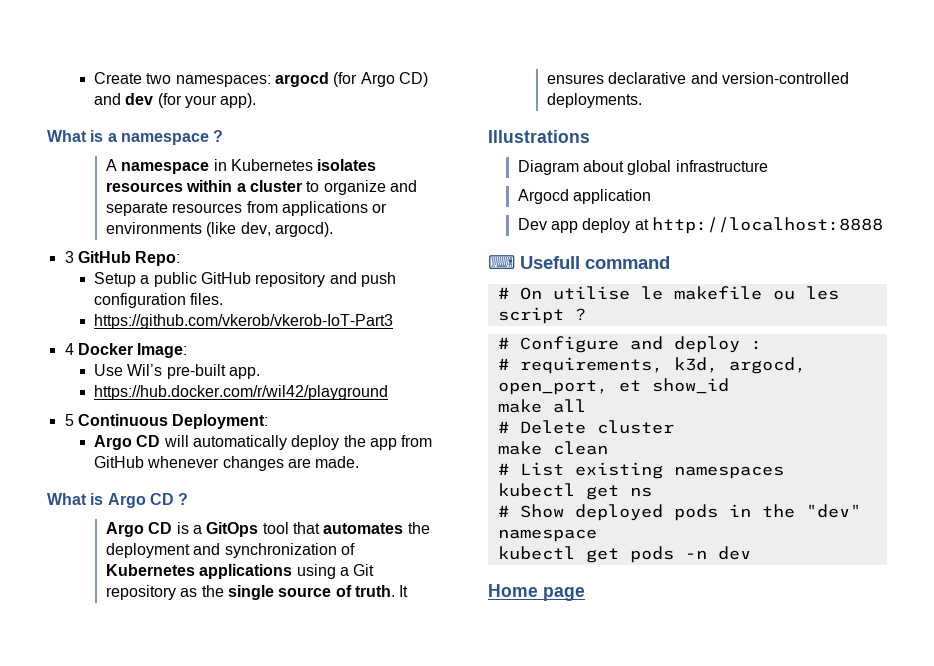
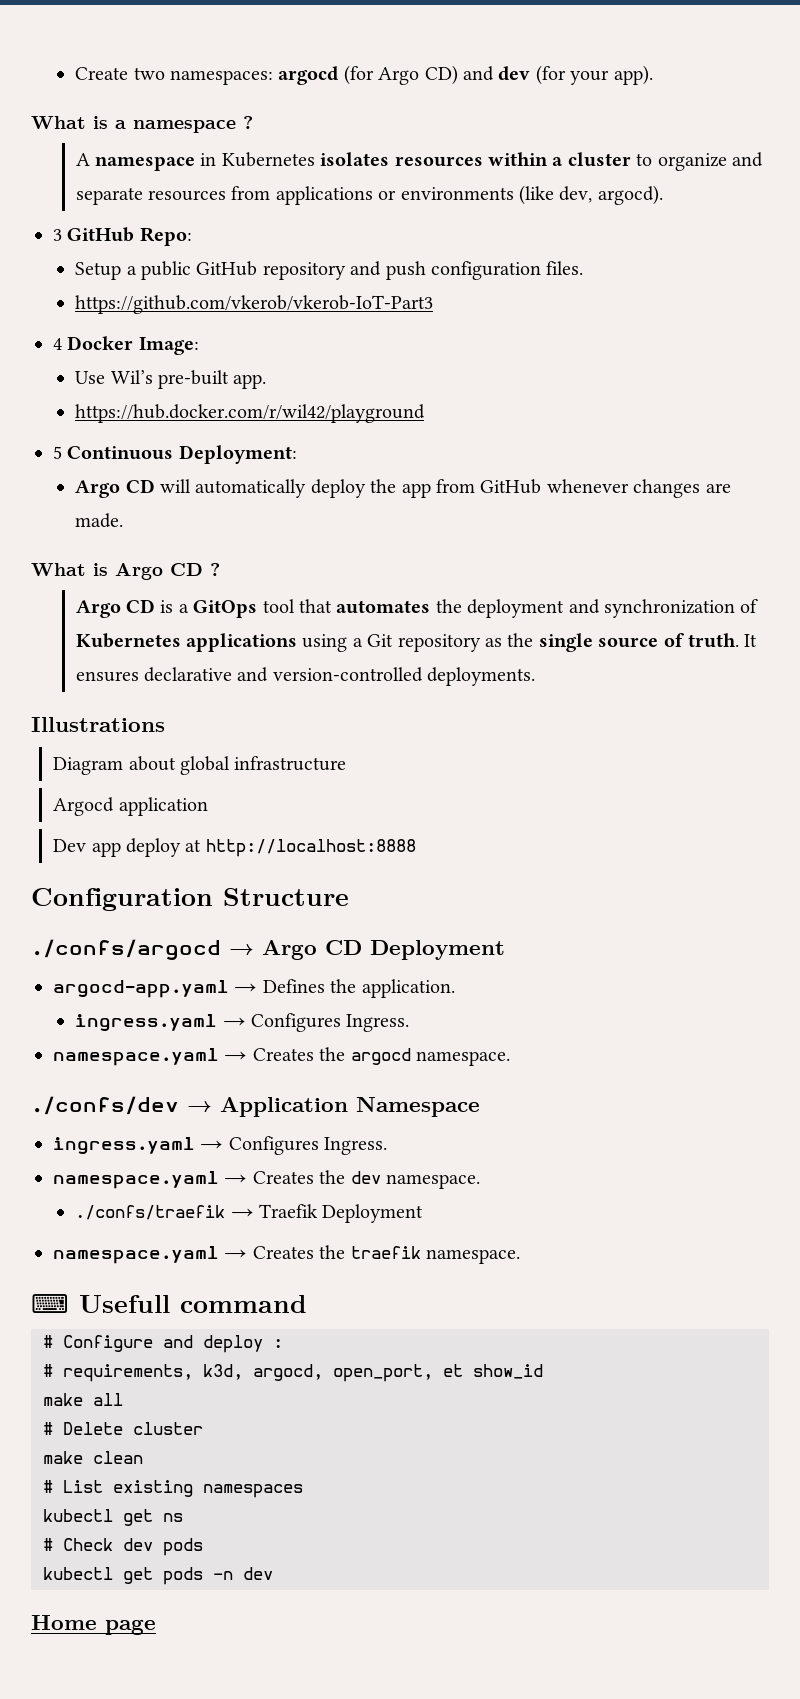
+ Configuration Structure
+ ./confs/argocd → Argo CD Deployment
+ argocd-app.yaml → Defines the application.
+ ingress.yaml → Configures Ingress.
+ namespace.yaml → Creates the argocd namespace.
+ ./confs/dev → Application Namespace
+ ingress.yaml → Configures Ingress.
+ namespace.yaml → Creates the dev namespace.
+ ./confs/traefik → Traefik Deployment
+ namespace.yaml → Creates the traefik namespace.
  ⌨ Usefull command
- # On utilise le makefile ou les script ?
- # Show deployed pods in the "dev" namespace
+ # Check dev pods

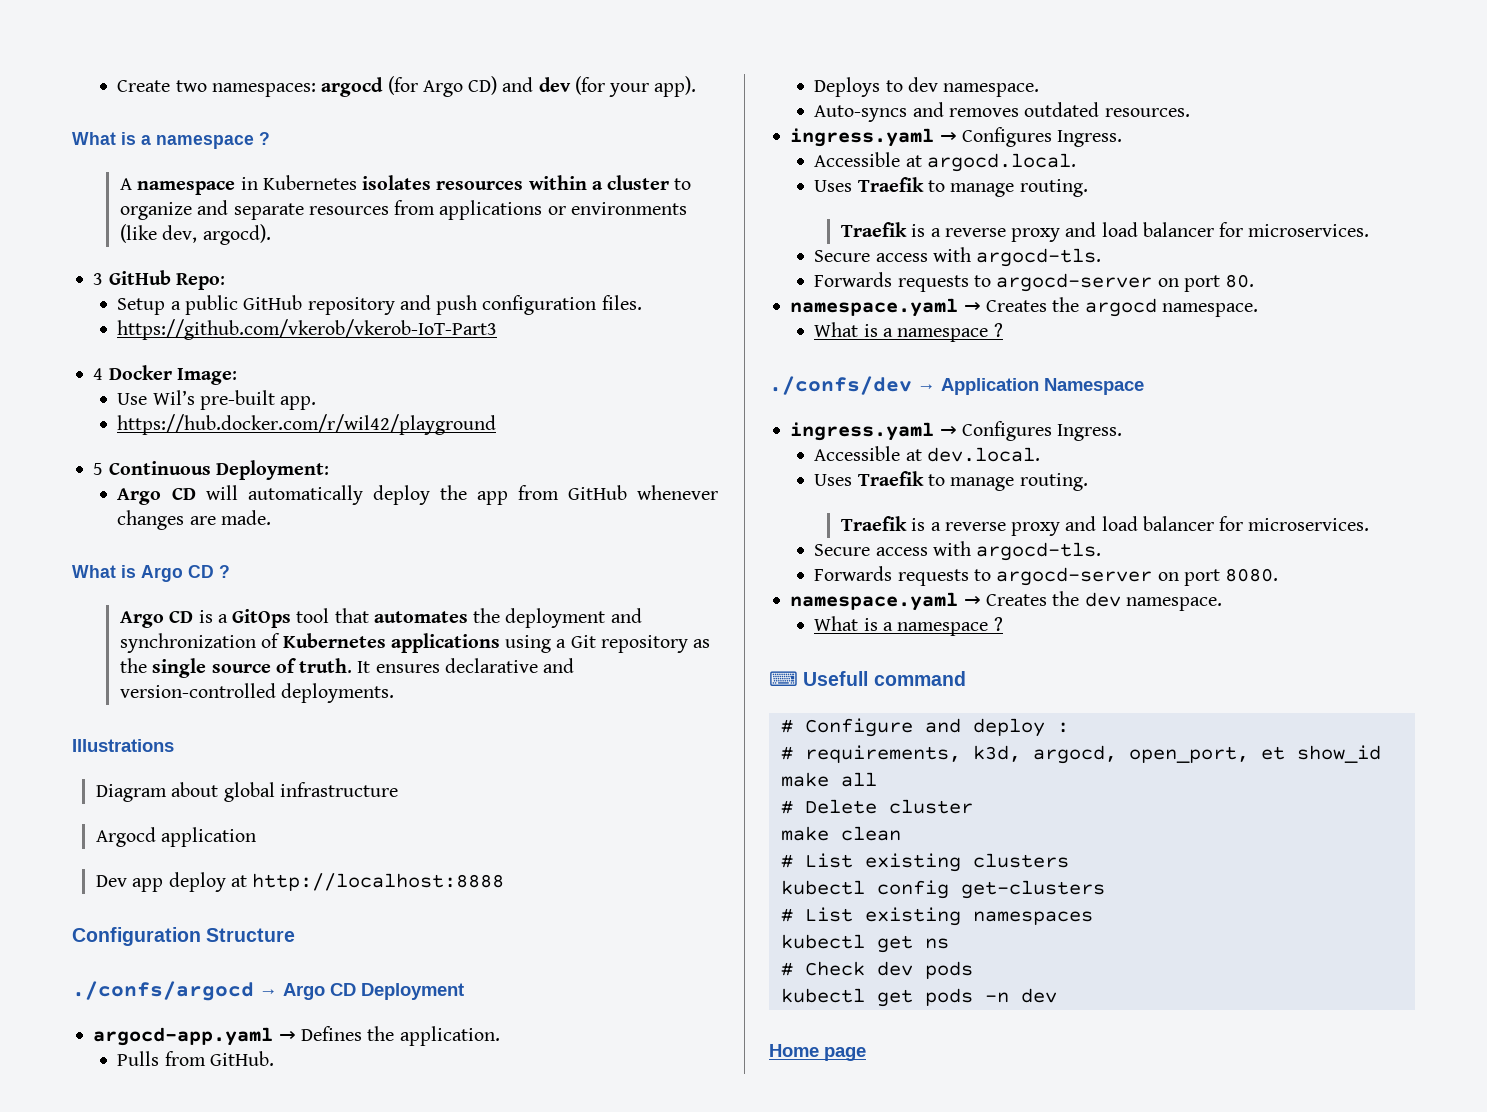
  argocd-app.yaml → Defines the application.
+ Pulls from GitHub.
+ Deploys to dev namespace.
+ Auto-syncs and removes outdated resources.
  ingress.yaml → Configures Ingress.
+ Accessible at argocd.local.
+ Uses Traefik to manage routing.
+ Traefik is a reverse proxy and load balancer for microservices.
+ Secure access with argocd-tls.
+ Forwards requests to argocd-server on port 80.
  namespace.yaml → Creates the argocd namespace.
+ What is a namespace ?
+ Accessible at dev.local.
+ Uses Traefik to manage routing.
+ Traefik is a reverse proxy and load balancer for microservices.
+ Secure access with argocd-tls.
+ Forwards requests to argocd-server on port 8080.
  namespace.yaml → Creates the dev namespace.
- ./confs/traefik → Traefik Deployment
- namespace.yaml → Creates the traefik namespace.
+ What is a namespace ?
+ # List existing clusters
+ kubectl config get-clusters

